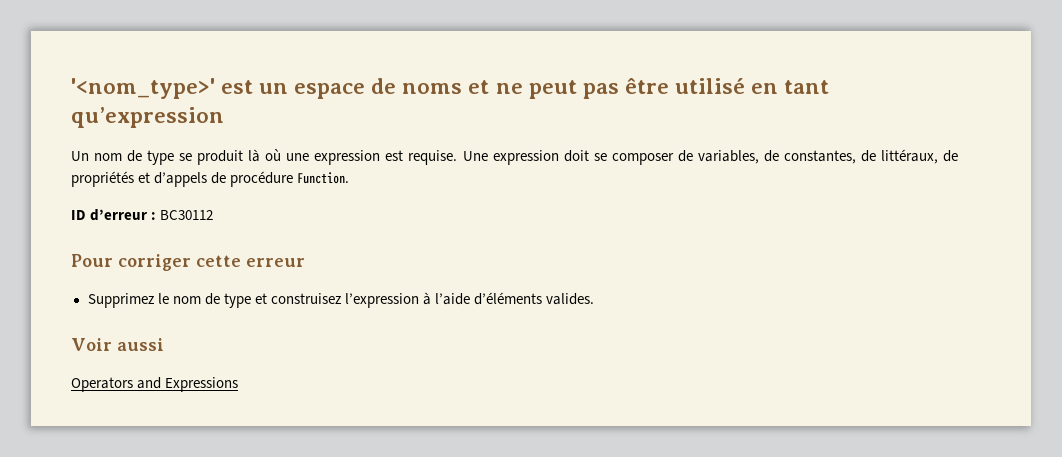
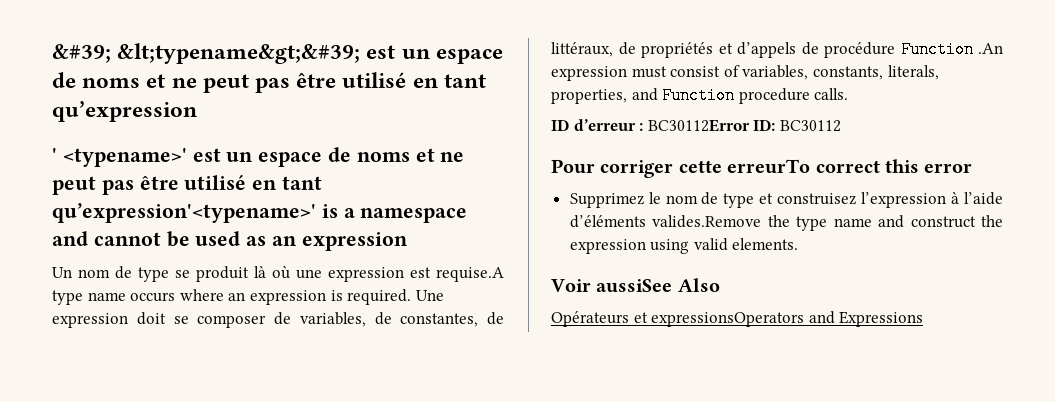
- '<nom_type>' est un espace de noms et ne peut pas être utilisé en tant qu’expression
+ &#39; &lt;typename&gt;&#39; est un espace de noms et ne peut pas être utilisé en tant qu’expression
+ ' <typename>' est un espace de noms et ne peut pas être utilisé en tant qu’expression'<typename>' is a namespace and cannot be used as an expression
- Un nom de type se produit là où une expression est requise.
+ Un nom de type se produit là où une expression est requise.A type name occurs where an expression is required.
- Une expression doit se composer de variables, de constantes, de littéraux, de propriétés et d’appels de procédure Function.
+ Une expression doit se composer de variables, de constantes, de littéraux, de propriétés et d’appels de procédure Function .An expression must consist of variables, constants, literals, properties, and Function procedure calls.
- ID d’erreur : BC30112
+ ID d’erreur : BC30112Error ID: BC30112
- Pour corriger cette erreur
+ Pour corriger cette erreurTo correct this error
- Supprimez le nom de type et construisez l’expression à l’aide d’éléments valides.
- Voir aussi
- Operators and Expressions
+ Supprimez le nom de type et construisez l’expression à l’aide d’éléments valides.Remove the type name and construct the expression using valid elements.
+ Voir aussiSee Also
+ Opérateurs et expressionsOperators and Expressions

